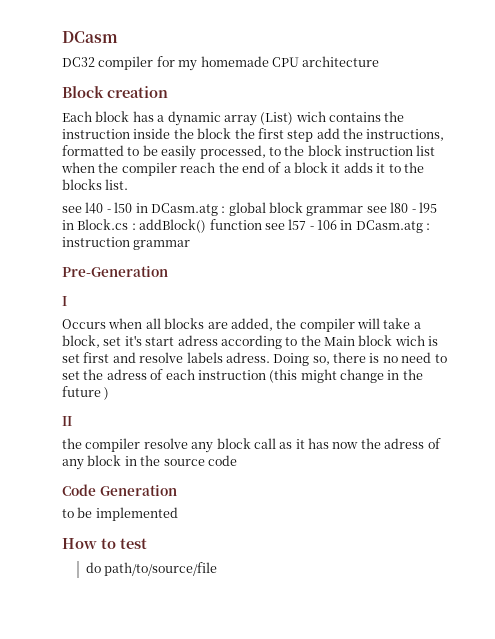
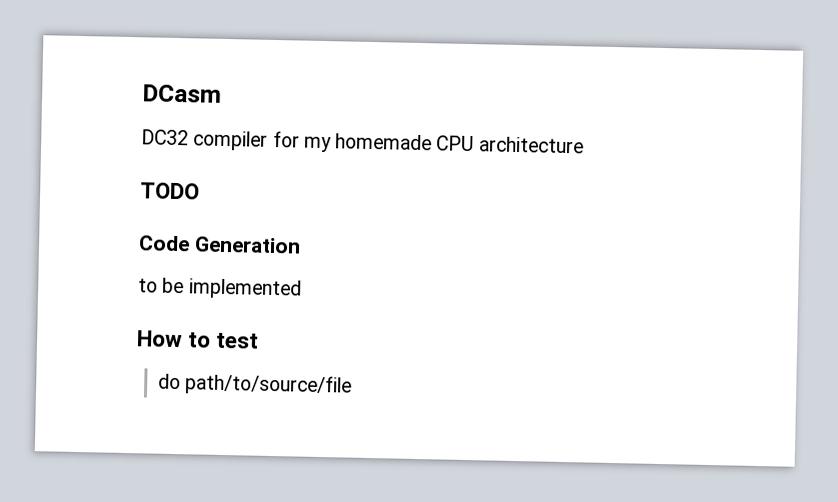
- Block creation
- Each block has a dynamic array (List) wich contains the instruction inside the block the first step add the instructions, formatted to be easily processed, to the block instruction list when the compiler reach the end of a block it adds it to the blocks list.
- see l40 - l50 in DCasm.atg : global block grammar see l80 - l95 in Block.cs : addBlock() function see l57 - 106 in DCasm.atg : instruction grammar
- Pre-Generation
- I
- Occurs when all blocks are added, the compiler will take a block, set it's start adress according to the Main block wich is set first and resolve labels adress. Doing so, there is no need to set the adress of each instruction (this might change in the future )
- II
- the compiler resolve any block call as it has now the adress of any block in the source code
+ TODO

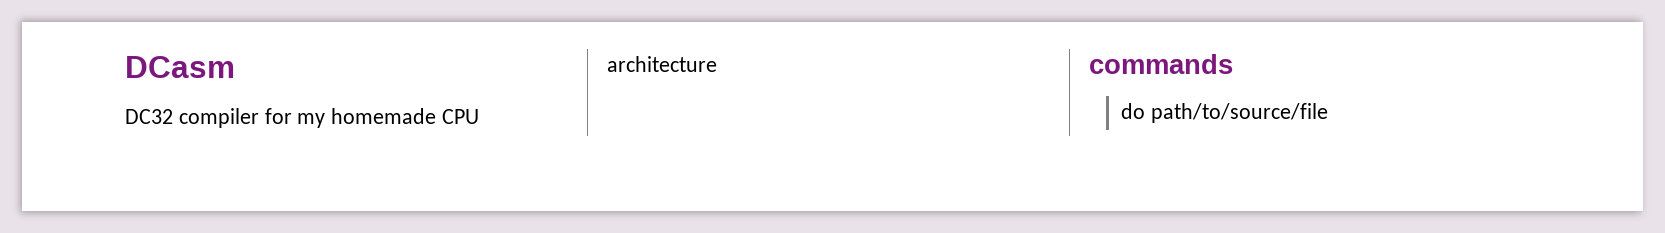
- TODO
- Code Generation
- to be implemented
- How to test
+ commands

